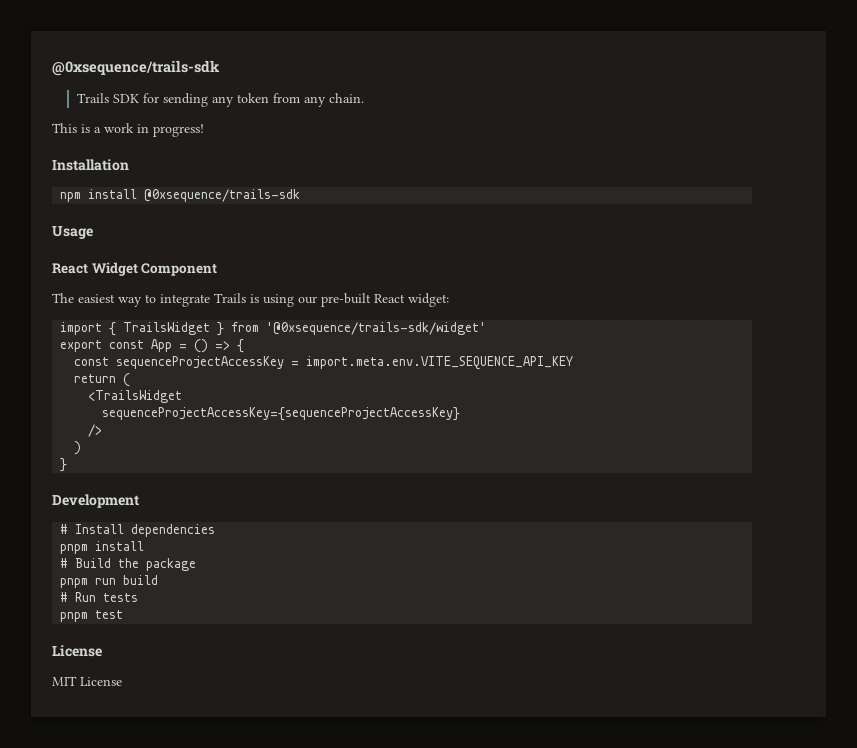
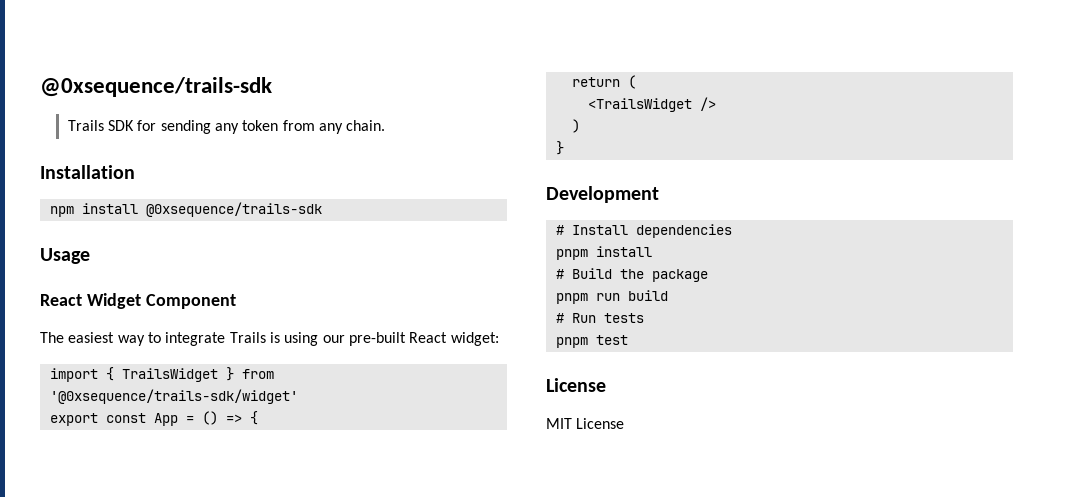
- This is a work in progress!
- const sequenceProjectAccessKey = import.meta.env.VITE_SEQUENCE_API_KEY
- <TrailsWidget
- sequenceProjectAccessKey={sequenceProjectAccessKey}
- />
+ <TrailsWidget />

